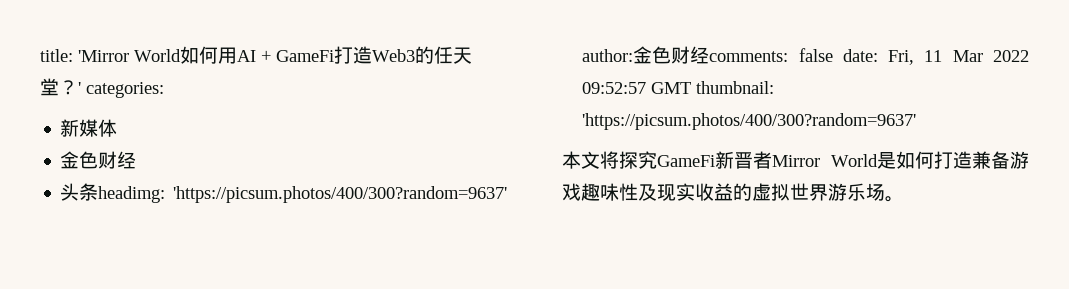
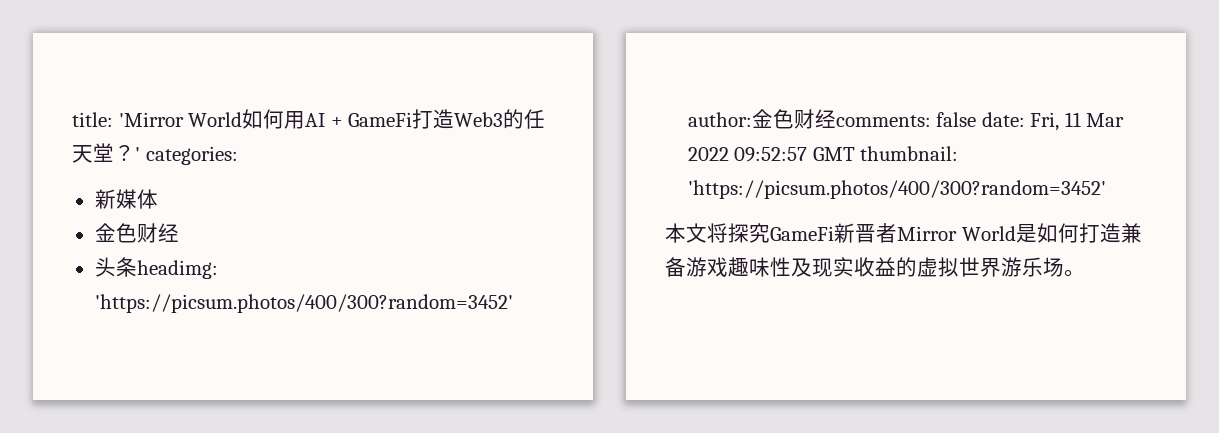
- 头条headimg: 'https://picsum.photos/400/300?random=9637' author:金色财经comments: false date: Fri, 11 Mar 2022 09:52:57 GMT thumbnail: 'https://picsum.photos/400/300?random=9637'
+ 头条headimg: 'https://picsum.photos/400/300?random=3452' author:金色财经comments: false date: Fri, 11 Mar 2022 09:52:57 GMT thumbnail: 'https://picsum.photos/400/300?random=3452'

